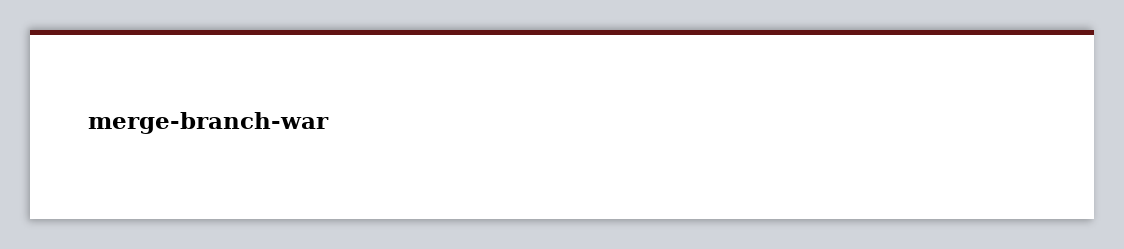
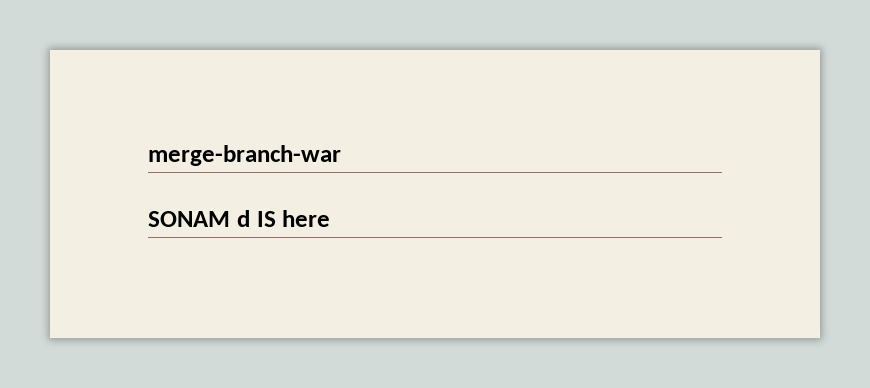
+ SONAM d IS here

